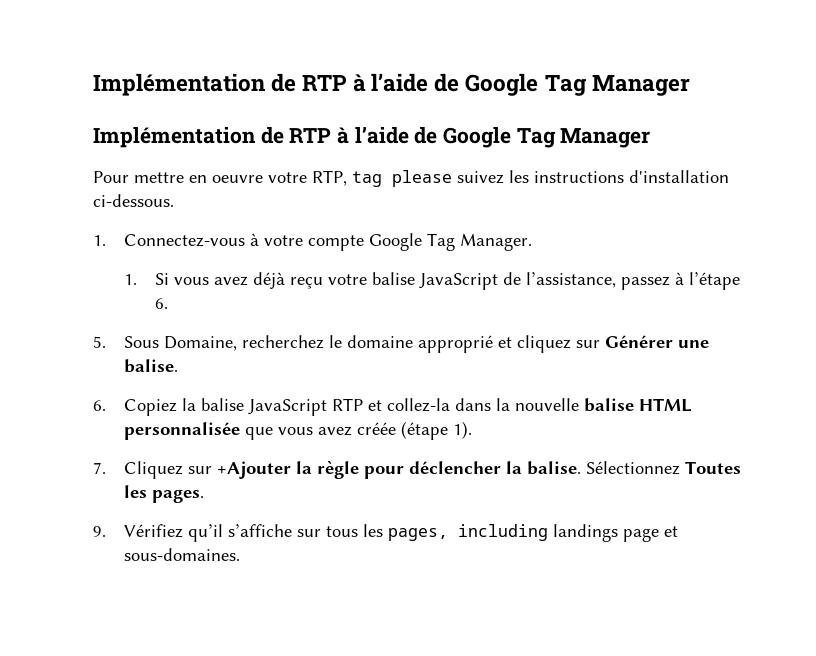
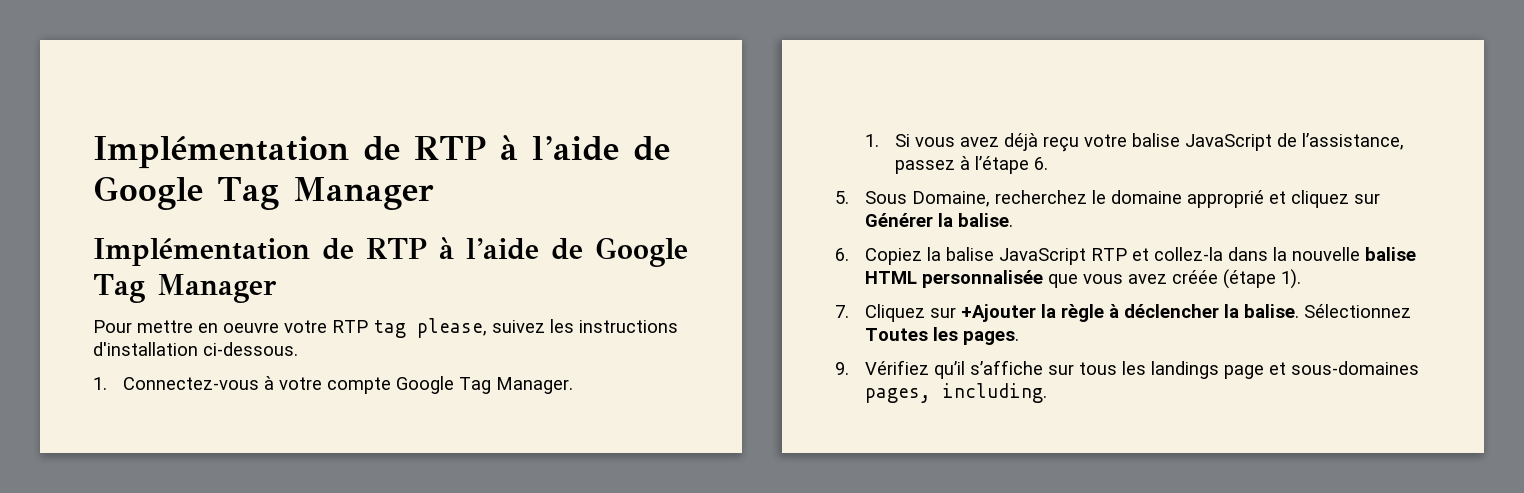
- Pour mettre en oeuvre votre RTP, tag please suivez les instructions d'installation ci-dessous.
+ Pour mettre en oeuvre votre RTP tag please, suivez les instructions d'installation ci-dessous.
- 5. Sous Domaine, recherchez le domaine approprié et cliquez sur Générer une balise.
+ 5. Sous Domaine, recherchez le domaine approprié et cliquez sur Générer la balise.
- 7. Cliquez sur +Ajouter la règle pour déclencher la balise.
+ 7. Cliquez sur +Ajouter la règle à déclencher la balise.
- 9. Vérifiez qu’il s’affiche sur tous les pages, including landings page et sous-domaines.
+ 9. Vérifiez qu’il s’affiche sur tous les landings page et sous-domaines pages, including.

